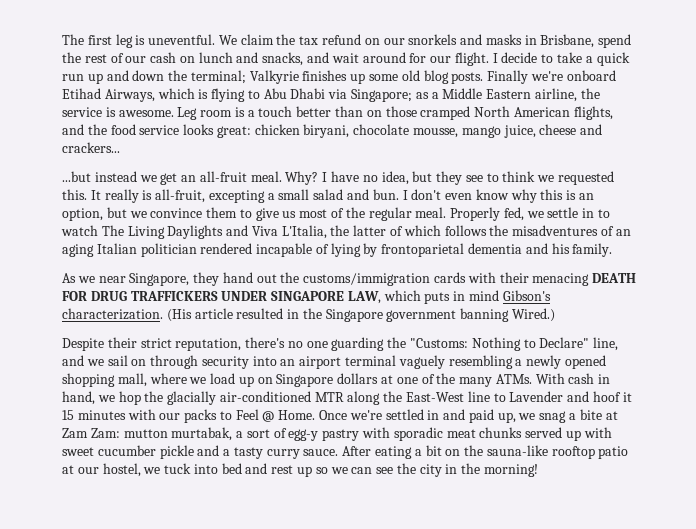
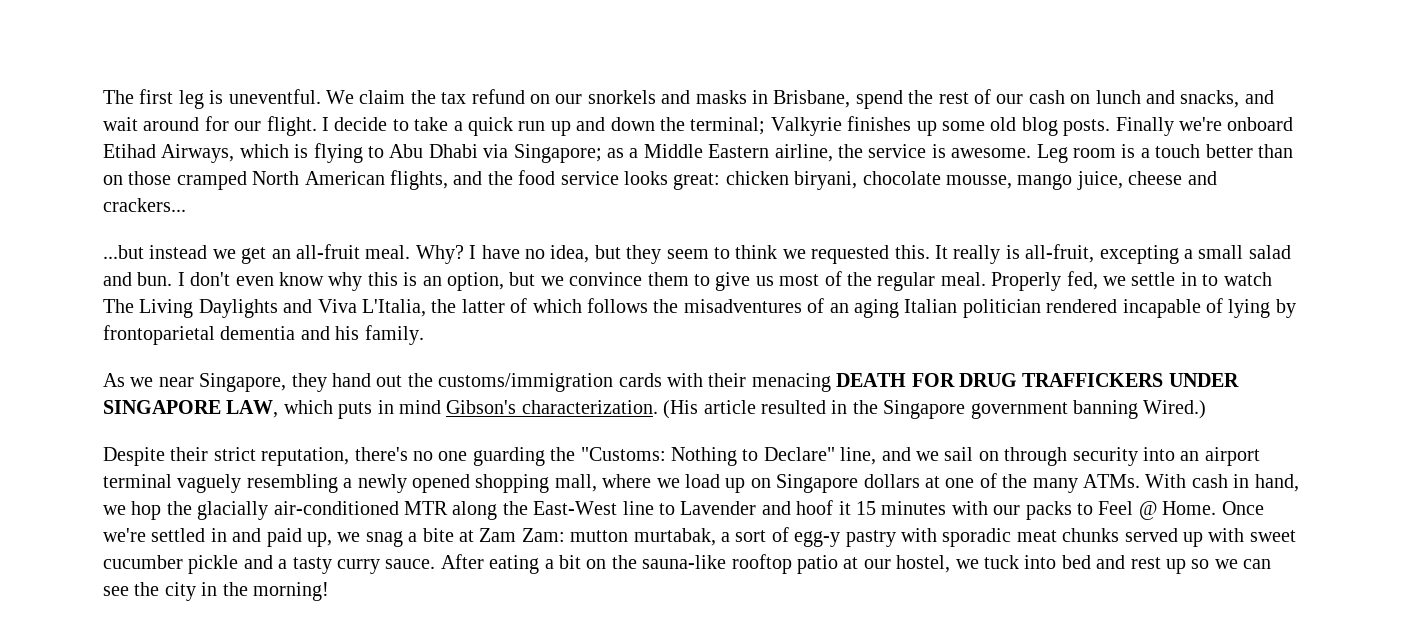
- I have no idea, but they see to think we requested this.
+ I have no idea, but they seem to think we requested this.

